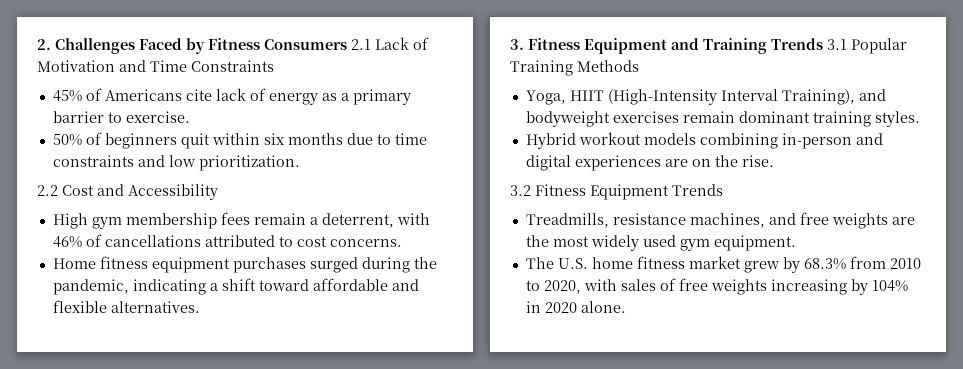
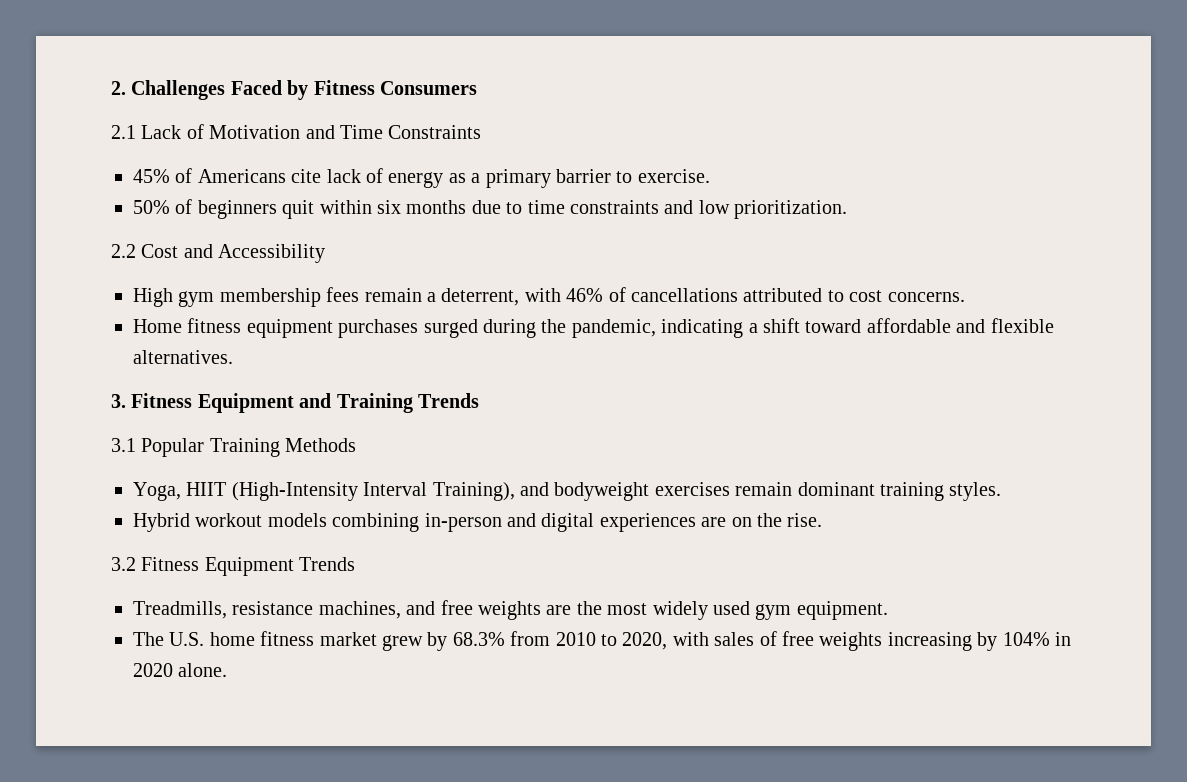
- 2. Challenges Faced by Fitness Consumers 2.1 Lack of Motivation and Time Constraints
+ 2. Challenges Faced by Fitness Consumers
+ 2.1 Lack of Motivation and Time Constraints
- 3. Fitness Equipment and Training Trends 3.1 Popular Training Methods
+ 3. Fitness Equipment and Training Trends
+ 3.1 Popular Training Methods

